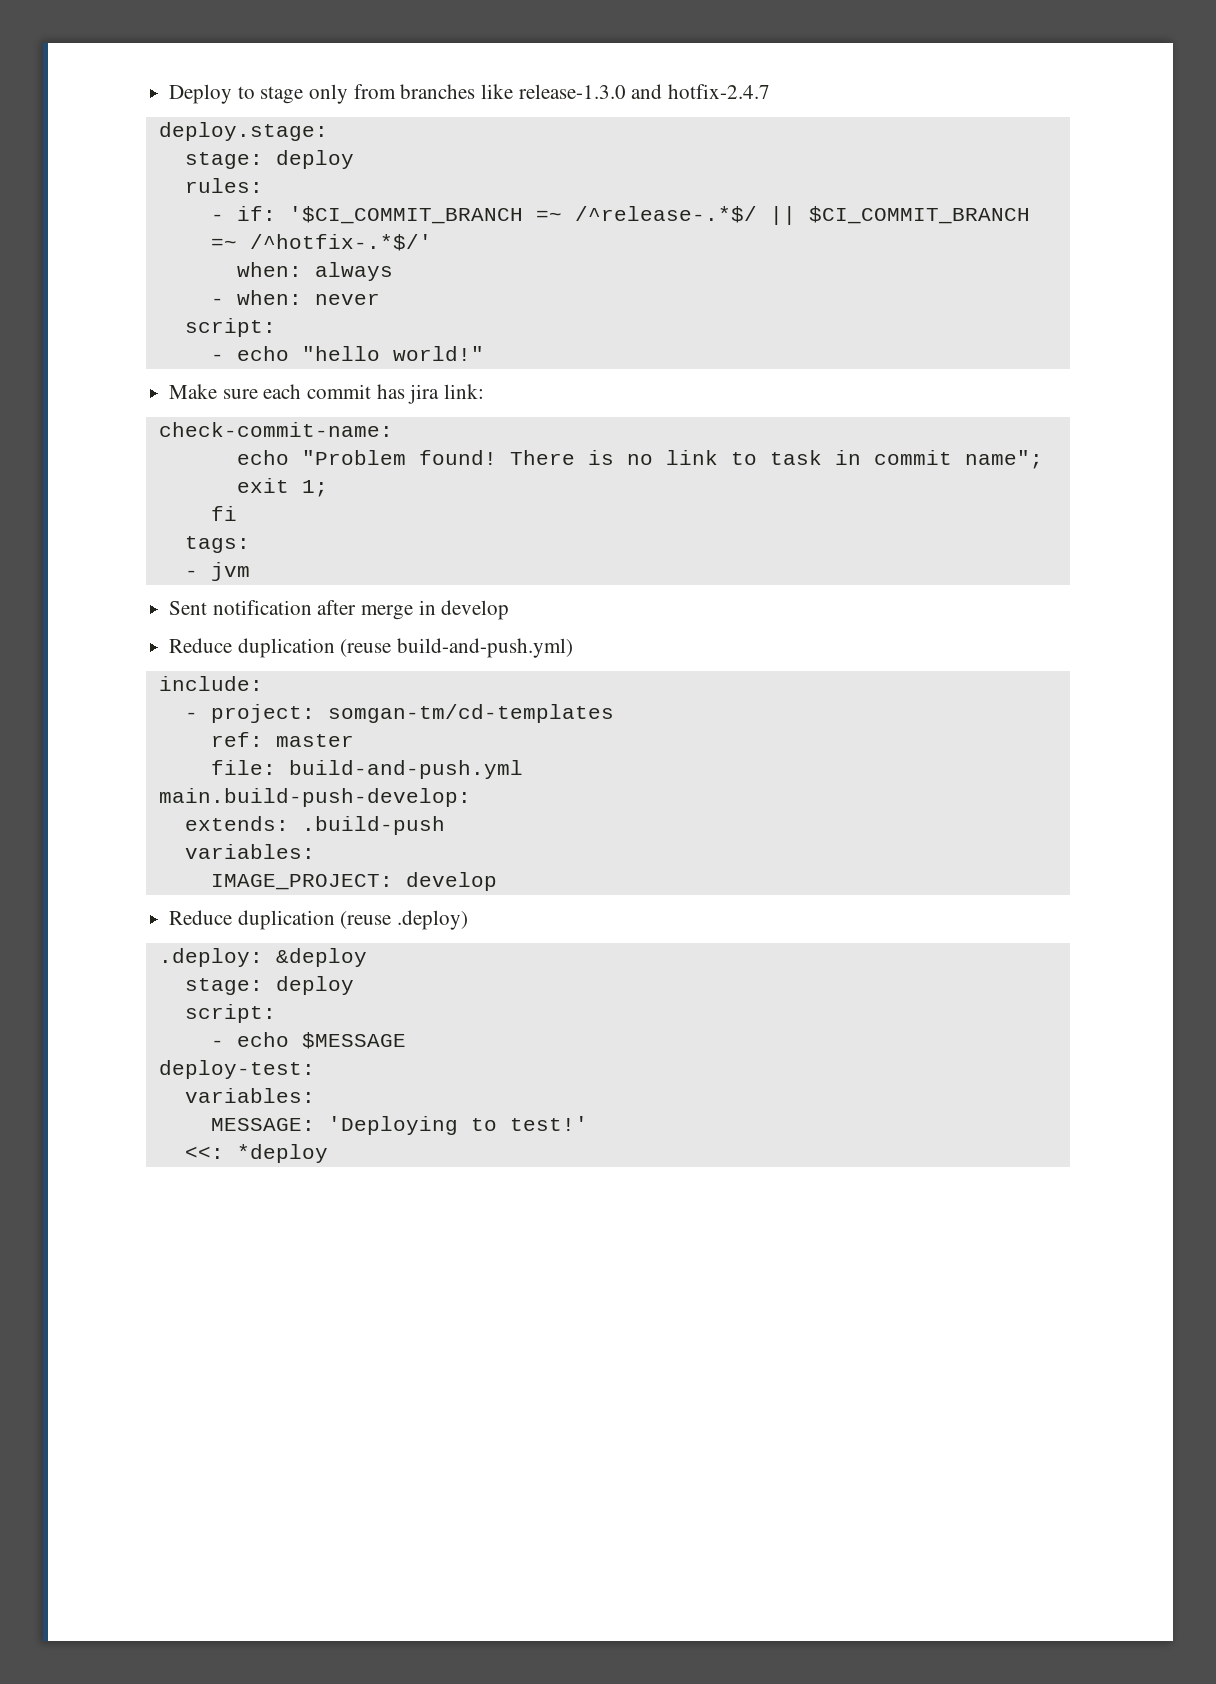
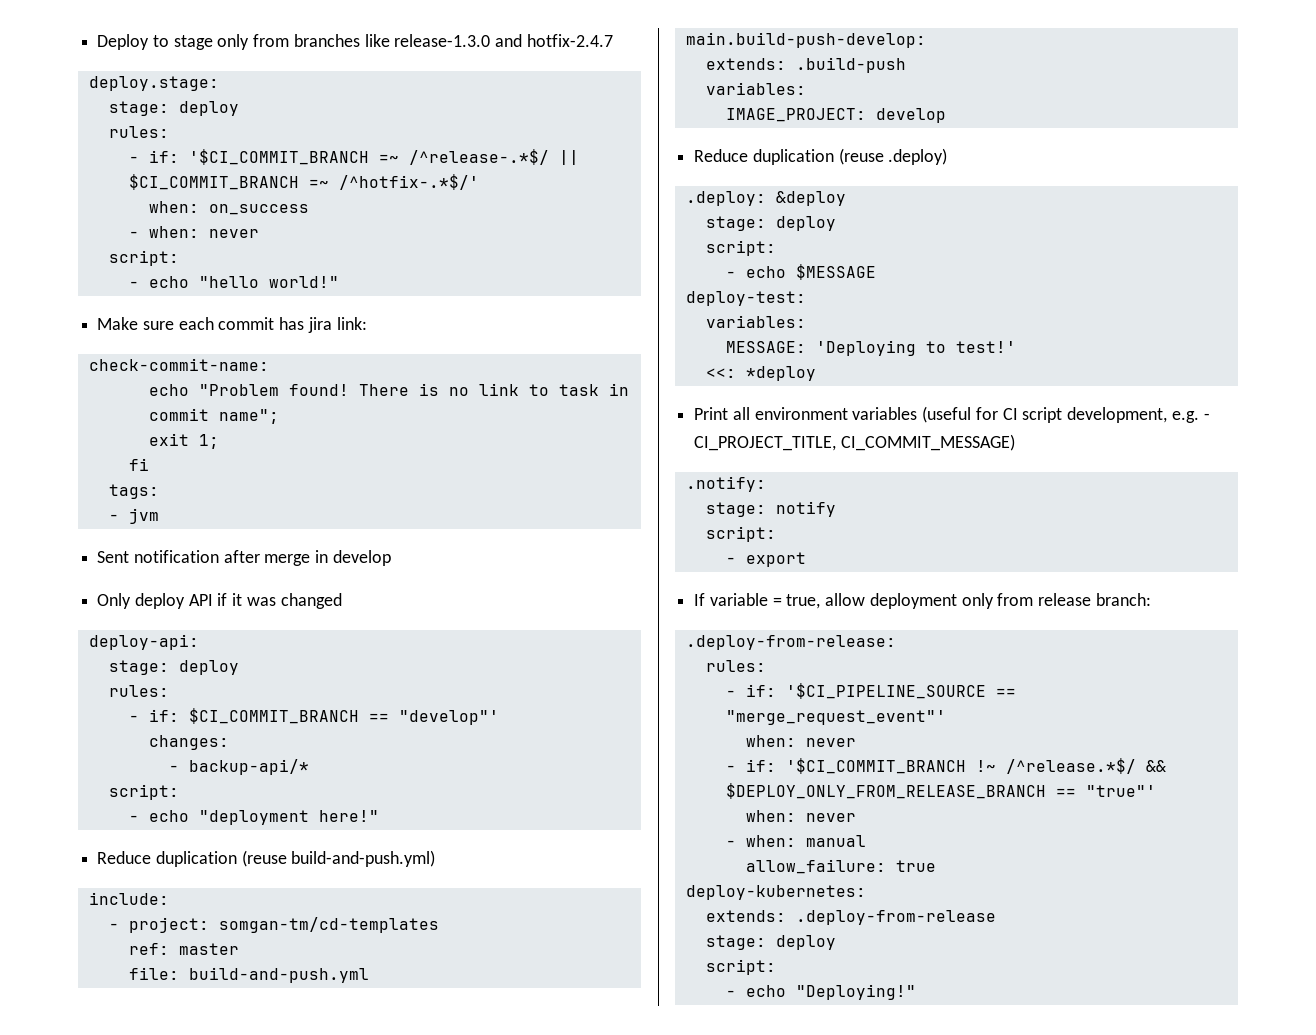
- when: always
+ when: on_success
+ Only deploy API if it was changed
+ deploy-api:
+ stage: deploy
+ rules:
+ - if: $CI_COMMIT_BRANCH == "develop"'
+ changes:
+ - backup-api/*
+ script:
+ - echo "deployment here!"
+ Print all environment variables (useful for CI script development, e.g. - CI_PROJECT_TITLE, CI_COMMIT_MESSAGE)
+ .notify:
+ stage: notify
+ script:
+ - export
+ If variable = true, allow deployment only from release branch:
+ .deploy-from-release:
+ rules:
+ - if: '$CI_PIPELINE_SOURCE == "merge_request_event"'
+ when: never
+ - if: '$CI_COMMIT_BRANCH !~ /^release.*$/ && $DEPLOY_ONLY_FROM_RELEASE_BRANCH == "true"'
+ when: never
+ - when: manual
+ allow_failure: true
+ deploy-kubernetes:
+ extends: .deploy-from-release
+ stage: deploy
+ script:
+ - echo "Deploying!"

